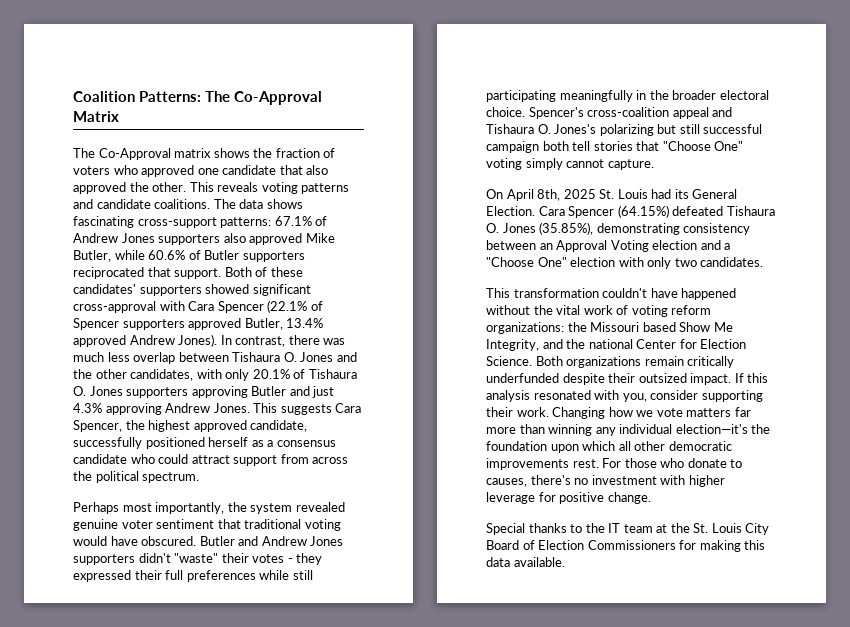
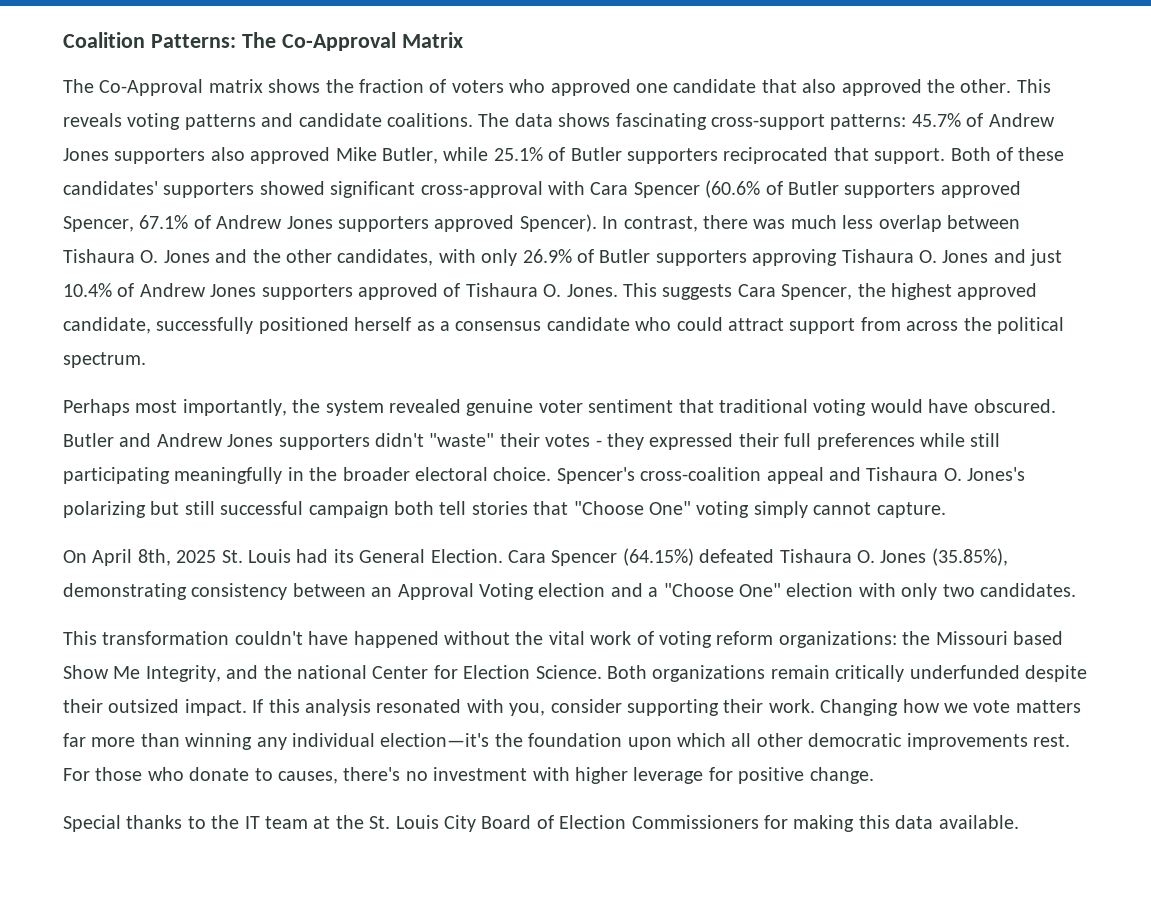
- The data shows fascinating cross-support patterns: 67.1% of Andrew Jones supporters also approved Mike Butler, while 60.6% of Butler supporters reciprocated that support.
+ The data shows fascinating cross-support patterns: 45.7% of Andrew Jones supporters also approved Mike Butler, while 25.1% of Butler supporters reciprocated that support.
- Both of these candidates' supporters showed significant cross-approval with Cara Spencer (22.1% of Spencer supporters approved Butler, 13.4% approved Andrew Jones).
+ Both of these candidates' supporters showed significant cross-approval with Cara Spencer (60.6% of Butler supporters approved Spencer, 67.1% of Andrew Jones supporters approved Spencer).
- In contrast, there was much less overlap between Tishaura O. Jones and the other candidates, with only 20.1% of Tishaura O. Jones supporters approving Butler and just 4.3% approving Andrew Jones.
+ In contrast, there was much less overlap between Tishaura O. Jones and the other candidates, with only 26.9% of Butler supporters approving Tishaura O. Jones and just 10.4% of Andrew Jones supporters approved of Tishaura O. Jones.

